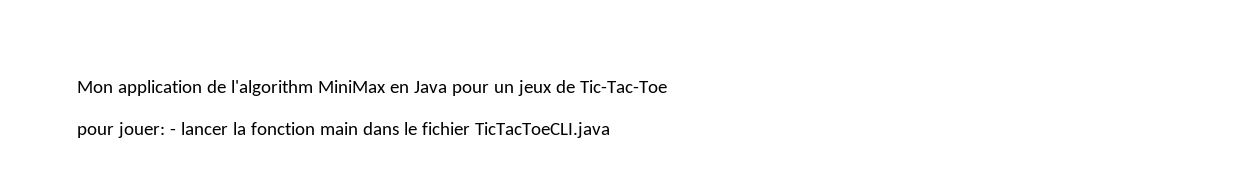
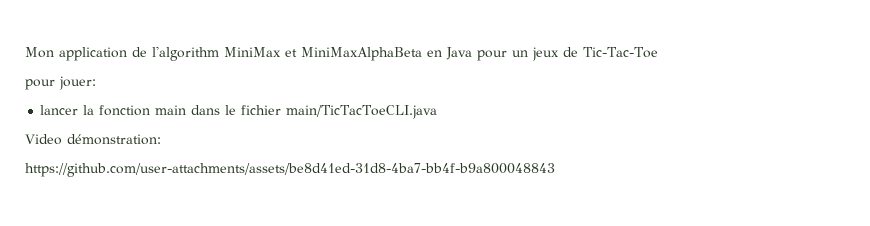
- Mon application de l'algorithm MiniMax en Java pour un jeux de Tic-Tac-Toe
+ Mon application de l'algorithm MiniMax et MiniMaxAlphaBeta en Java pour un jeux de Tic-Tac-Toe
- pour jouer: - lancer la fonction main dans le fichier TicTacToeCLI.java
+ pour jouer:
+ lancer la fonction main dans le fichier main/TicTacToeCLI.java
+ Video démonstration:
+ https://github.com/user-attachments/assets/be8d41ed-31d8-4ba7-bb4f-b9a800048843

